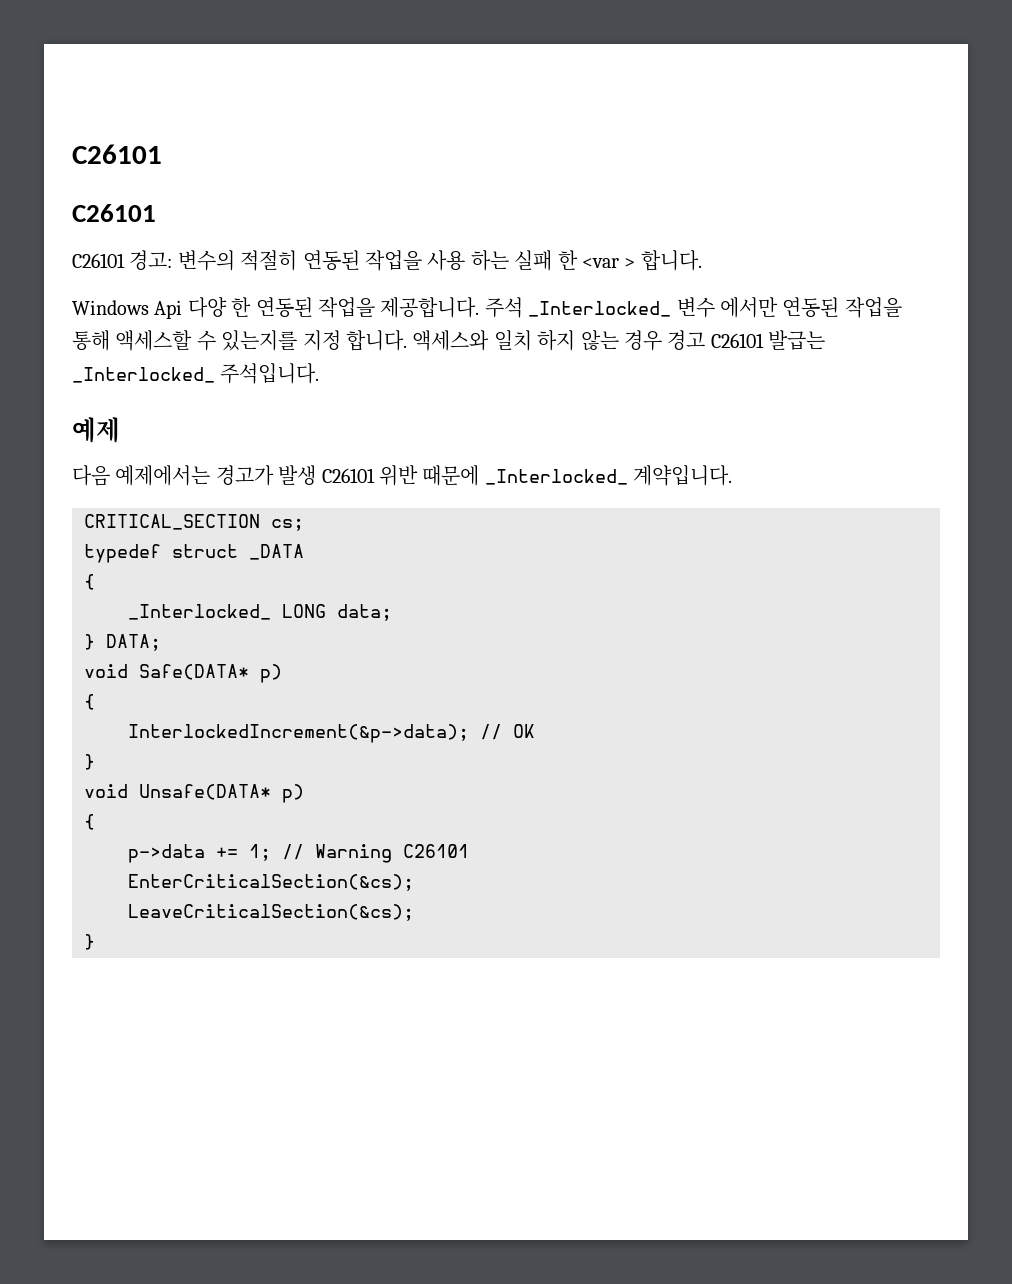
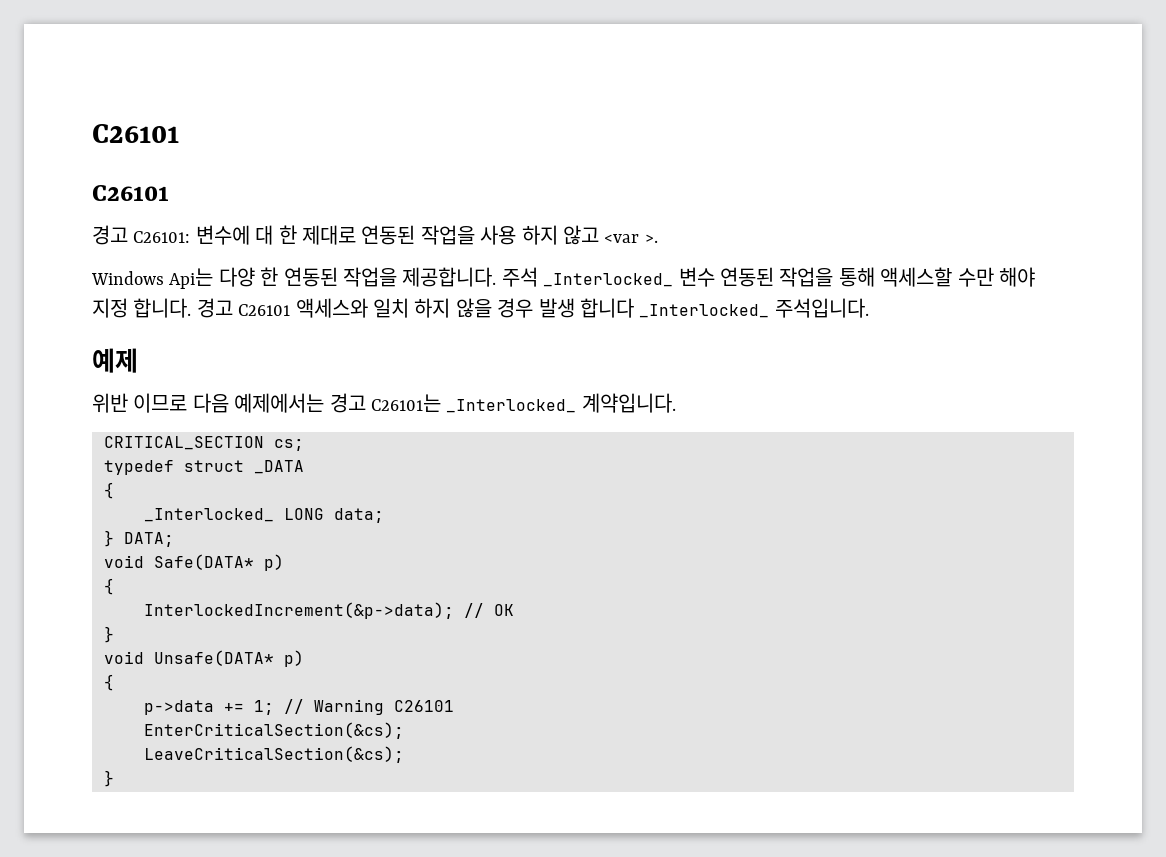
- C26101 경고: 변수의 적절히 연동된 작업을 사용 하는 실패 한 <var > 합니다.
+ 경고 C26101: 변수에 대 한 제대로 연동된 작업을 사용 하지 않고 <var >.
- Windows Api 다양 한 연동된 작업을 제공합니다.
+ Windows Api는 다양 한 연동된 작업을 제공합니다.
- 주석 _Interlocked_ 변수 에서만 연동된 작업을 통해 액세스할 수 있는지를 지정 합니다. 액세스와 일치 하지 않는 경우 경고 C26101 발급는 _Interlocked_ 주석입니다.
+ 주석 _Interlocked_ 변수 연동된 작업을 통해 액세스할 수만 해야 지정 합니다. 경고 C26101 액세스와 일치 하지 않을 경우 발생 합니다 _Interlocked_ 주석입니다.
  예제
- 다음 예제에서는 경고가 발생 C26101 위반 때문에 _Interlocked_ 계약입니다.
+ 위반 이므로 다음 예제에서는 경고 C26101는 _Interlocked_ 계약입니다.

